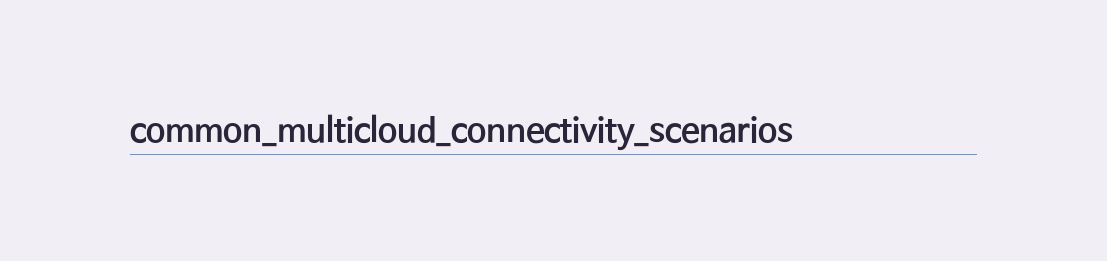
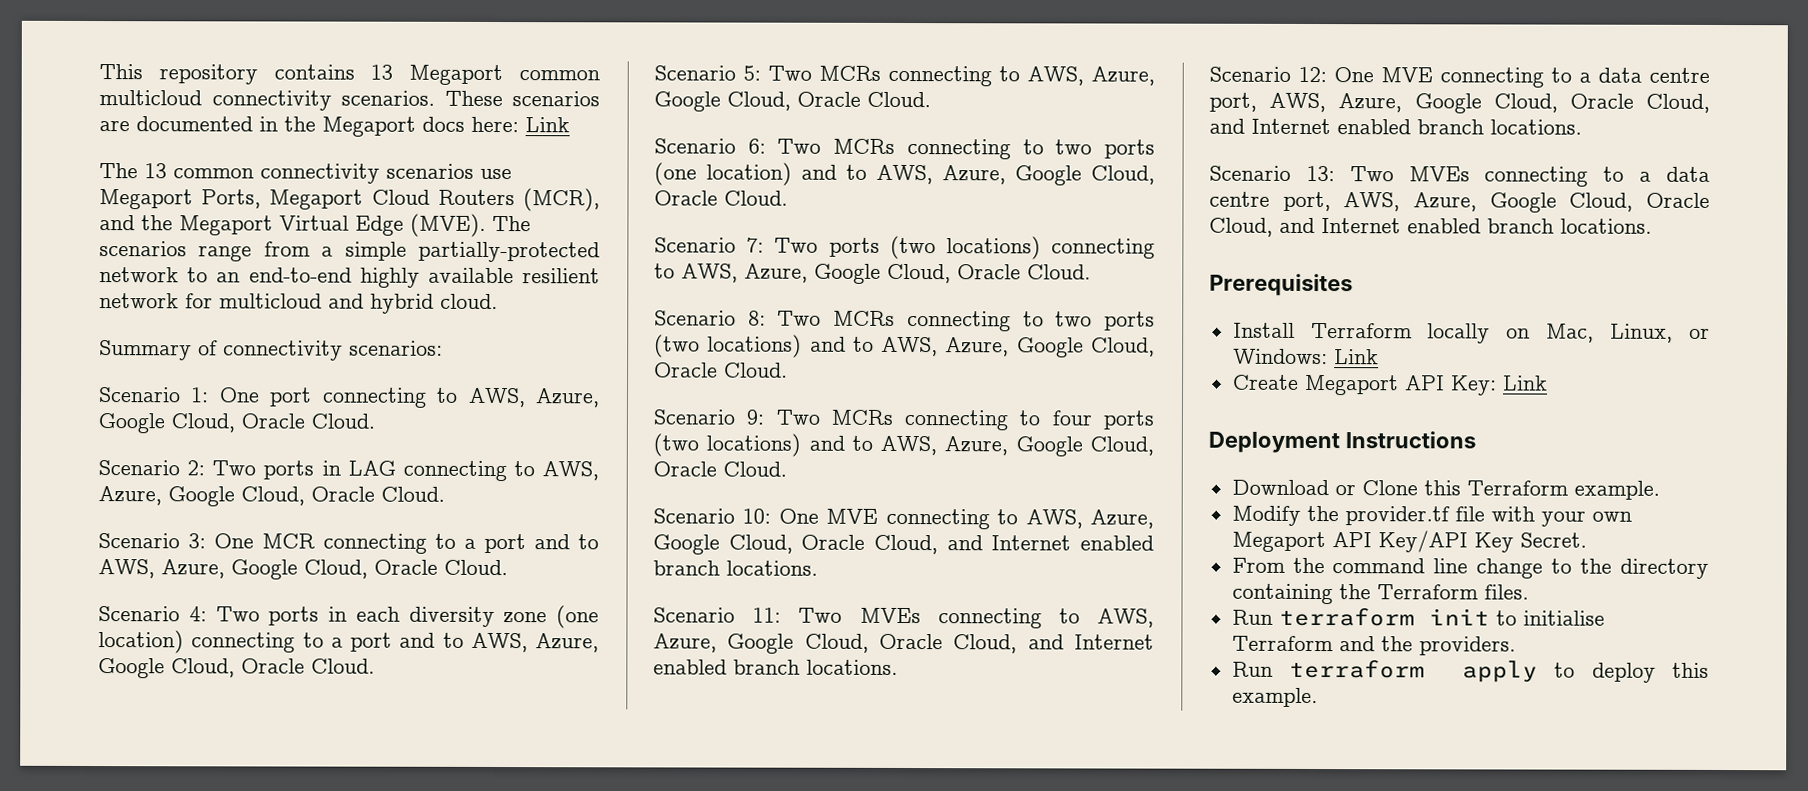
- common_multicloud_connectivity_scenarios
+ This repository contains 13 Megaport common multicloud connectivity scenarios. These scenarios are documented in the Megaport docs here: Link
+ The 13 common connectivity scenarios use Megaport Ports, Megaport Cloud Routers (MCR), and the Megaport Virtual Edge (MVE). The scenarios range from a simple partially-protected network to an end-to-end highly available resilient network for multicloud and hybrid cloud.
+ Summary of connectivity scenarios:
+ Scenario 1: One port connecting to AWS, Azure, Google Cloud, Oracle Cloud.
+ Scenario 2: Two ports in LAG connecting to AWS, Azure, Google Cloud, Oracle Cloud.
+ Scenario 3: One MCR connecting to a port and to AWS, Azure, Google Cloud, Oracle Cloud.
+ Scenario 4: Two ports in each diversity zone (one location) connecting to a port and to AWS, Azure, Google Cloud, Oracle Cloud.
+ Scenario 5: Two MCRs connecting to AWS, Azure, Google Cloud, Oracle Cloud.
+ Scenario 6: Two MCRs connecting to two ports (one location) and to AWS, Azure, Google Cloud, Oracle Cloud.
+ Scenario 7: Two ports (two locations) connecting to AWS, Azure, Google Cloud, Oracle Cloud.
+ Scenario 8: Two MCRs connecting to two ports (two locations) and to AWS, Azure, Google Cloud, Oracle Cloud.
+ Scenario 9: Two MCRs connecting to four ports (two locations) and to AWS, Azure, Google Cloud, Oracle Cloud.
+ Scenario 10: One MVE connecting to AWS, Azure, Google Cloud, Oracle Cloud, and Internet enabled branch locations.
+ Scenario 11: Two MVEs connecting to AWS, Azure, Google Cloud, Oracle Cloud, and Internet enabled branch locations.
+ Scenario 12: One MVE connecting to a data centre port, AWS, Azure, Google Cloud, Oracle Cloud, and Internet enabled branch locations.
+ Scenario 13: Two MVEs connecting to a data centre port, AWS, Azure, Google Cloud, Oracle Cloud, and Internet enabled branch locations.
+ Prerequisites
+ Install Terraform locally on Mac, Linux, or Windows: Link
+ Create Megaport API Key: Link
+ Deployment Instructions
+ Download or Clone this Terraform example.
+ Modify the provider.tf file with your own Megaport API Key/API Key Secret.
+ From the command line change to the directory containing the Terraform files.
+ Run terraform init to initialise Terraform and the providers.
+ Run terraform apply to deploy this example.

